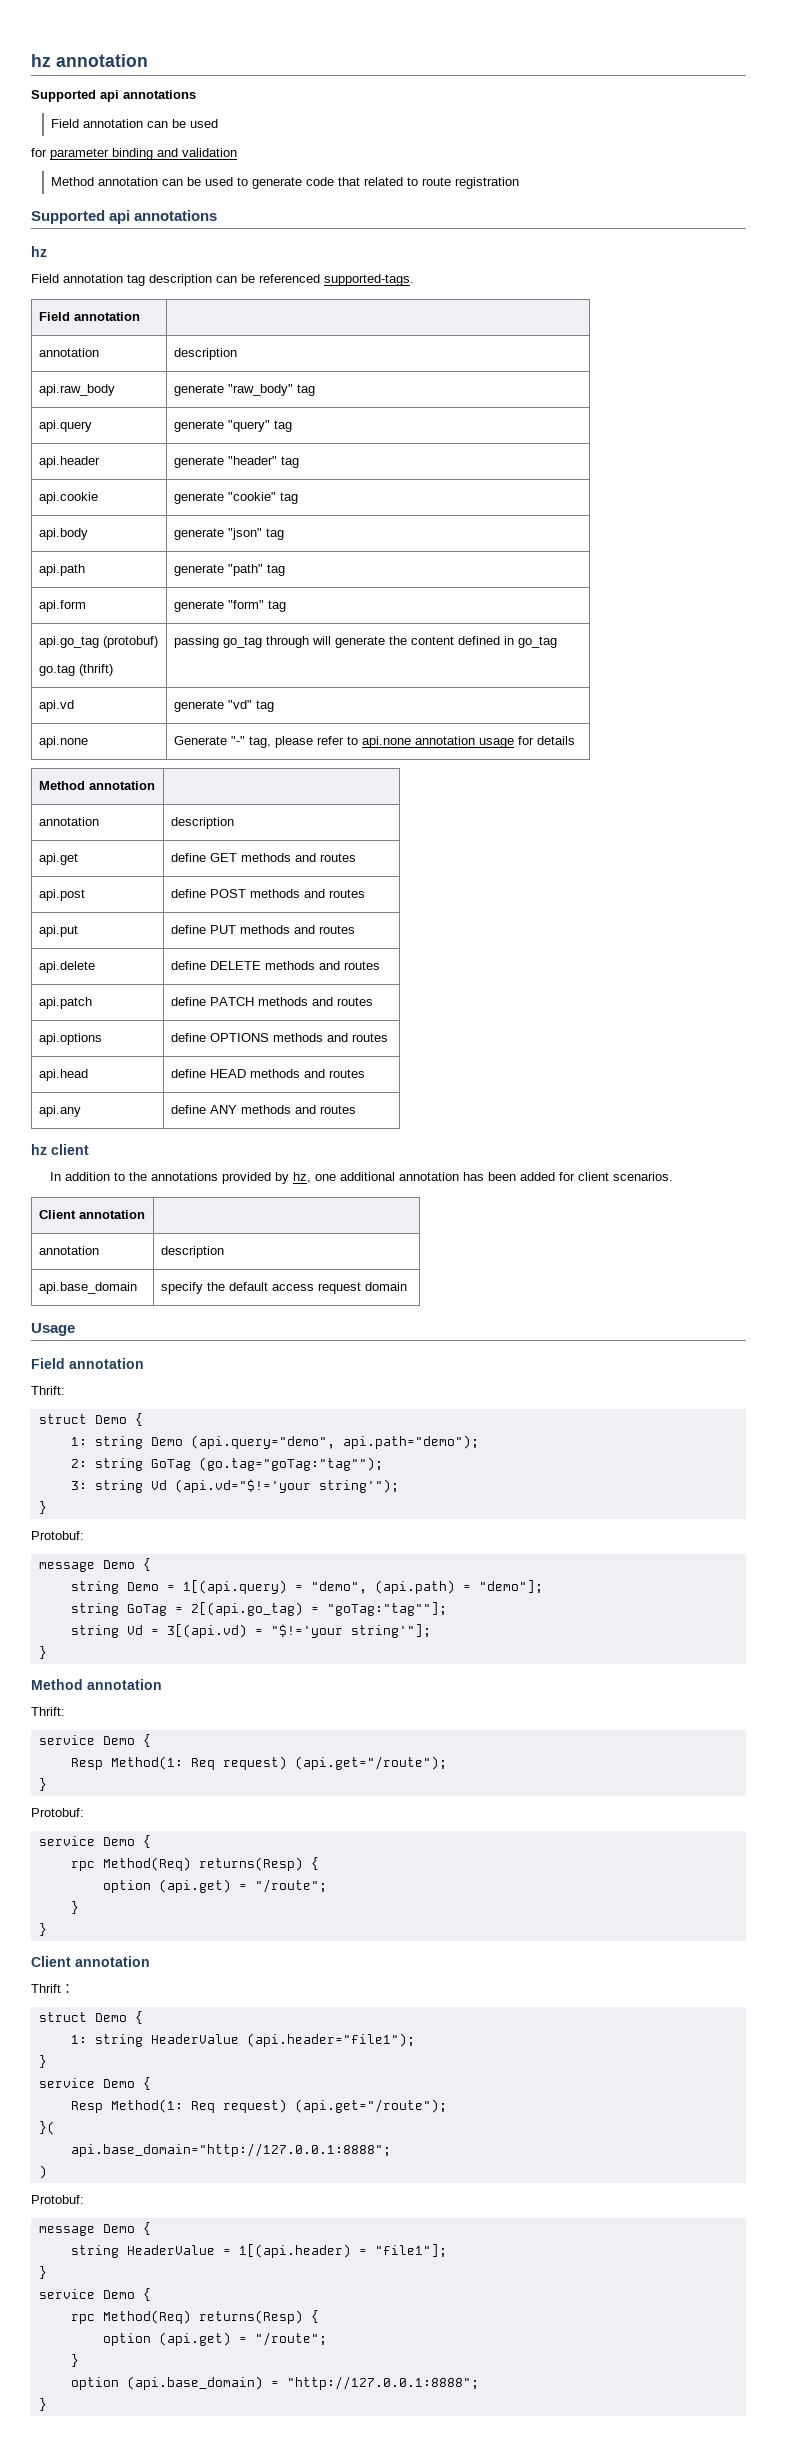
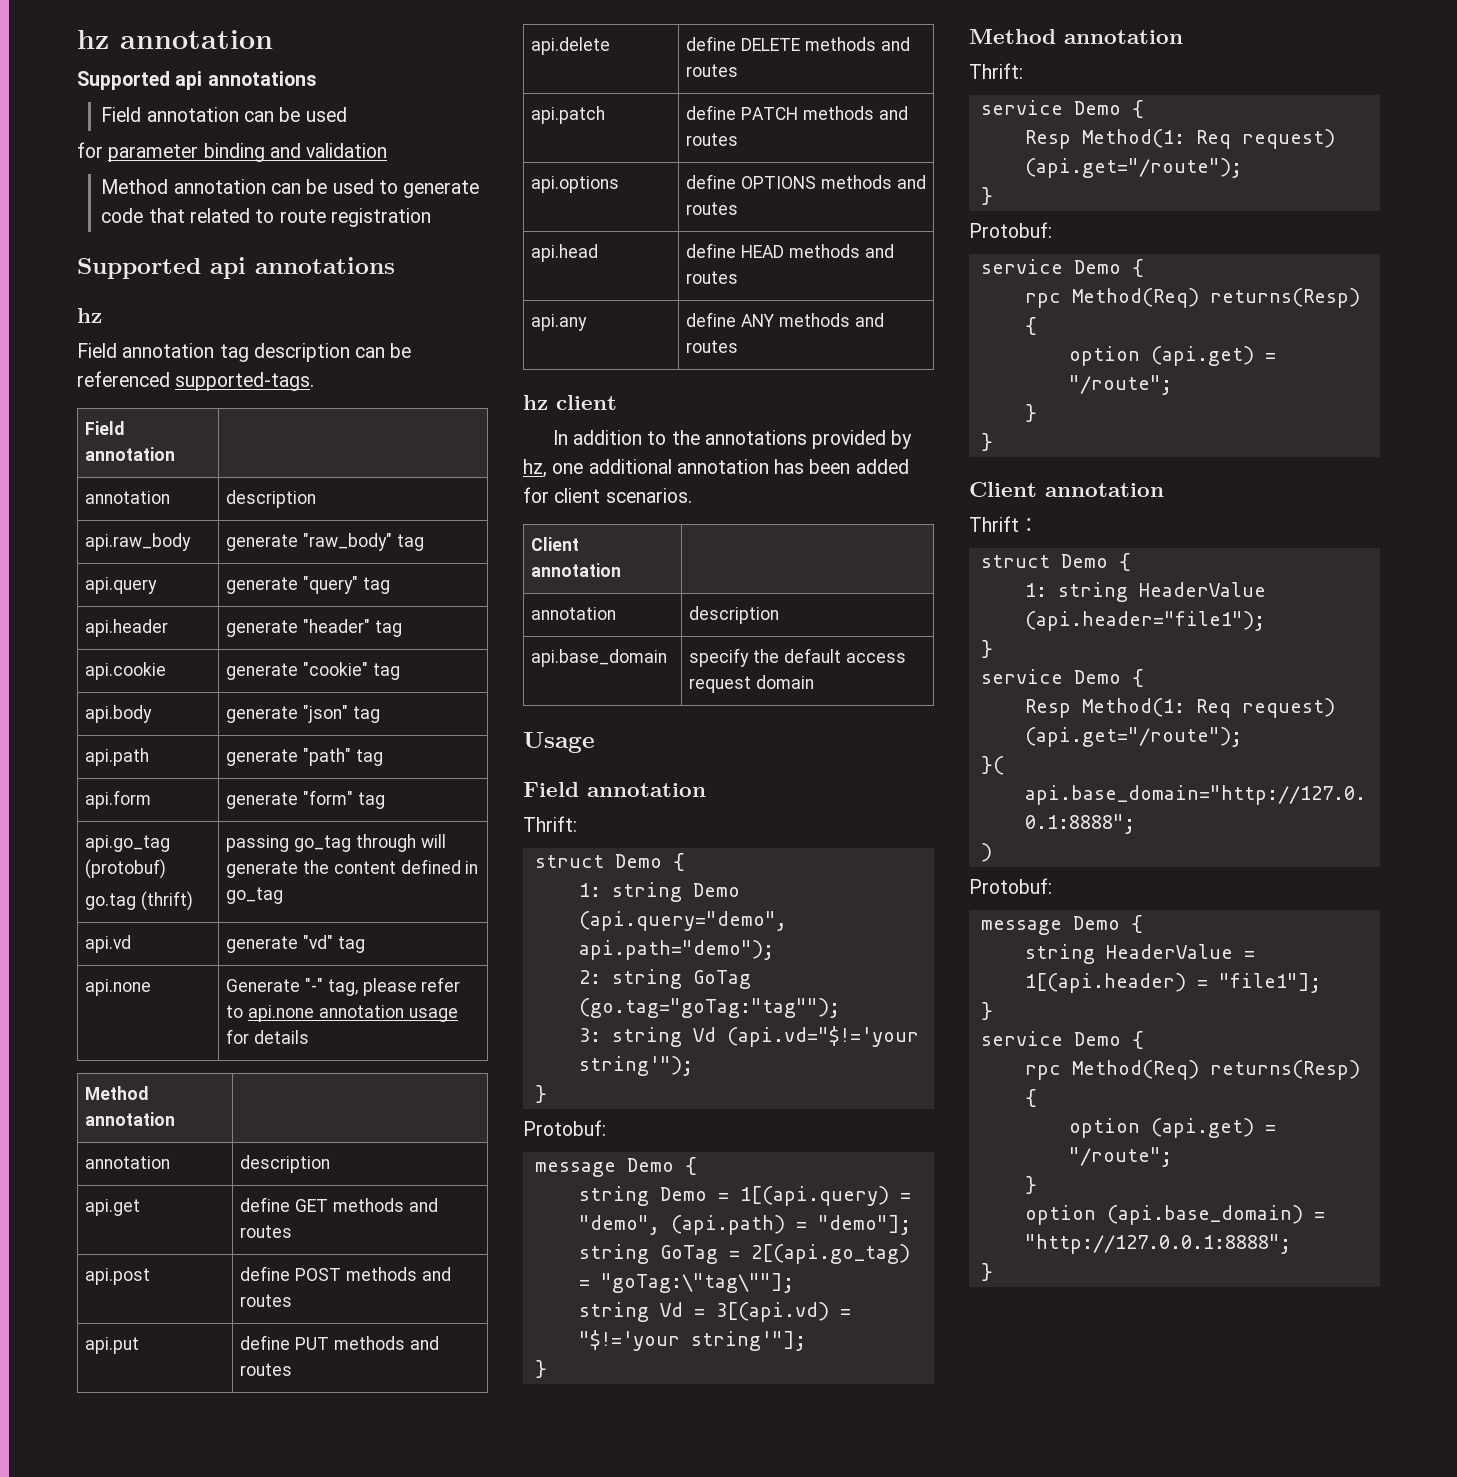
- string GoTag = 2[(api.go_tag) = "goTag:"tag""];
+ string GoTag = 2[(api.go_tag) = "goTag:\"tag\""];

